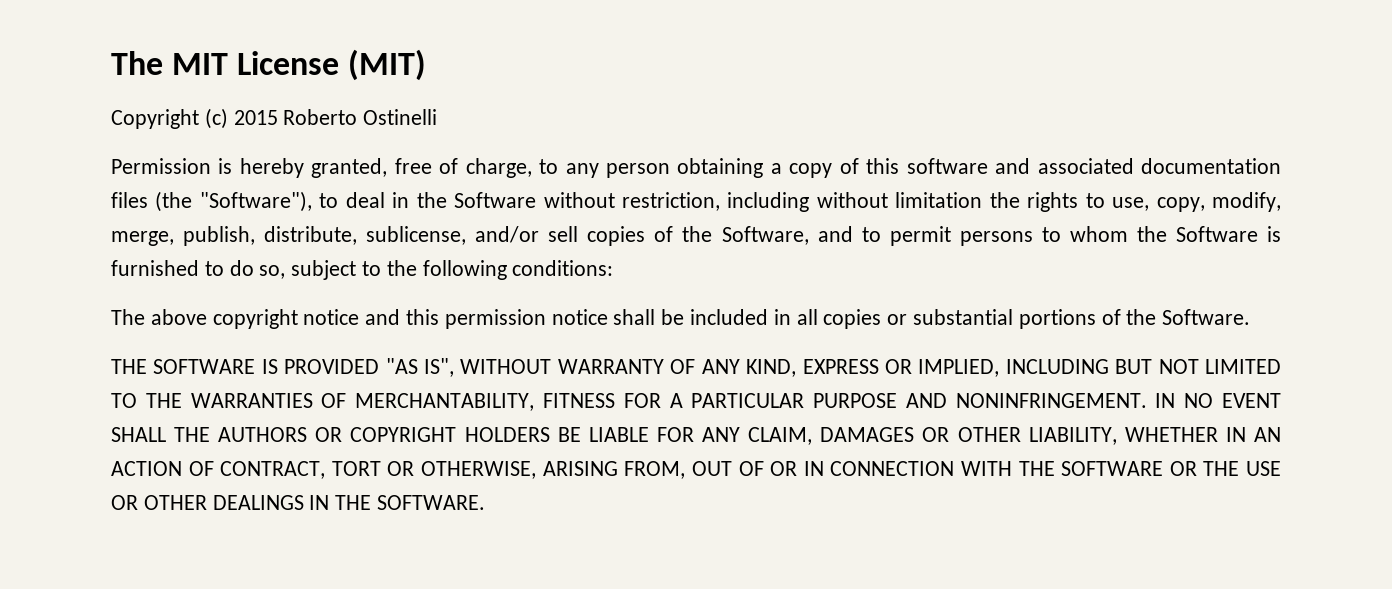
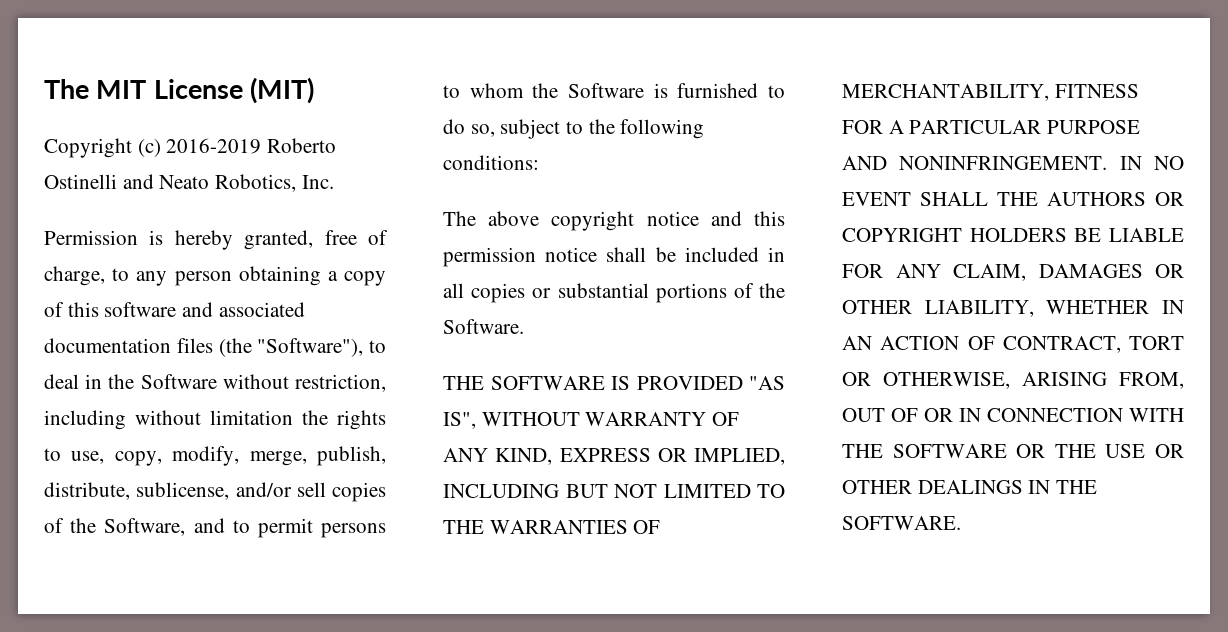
- Copyright (c) 2015 Roberto Ostinelli
+ Copyright (c) 2016-2019 Roberto Ostinelli and Neato Robotics, Inc.

